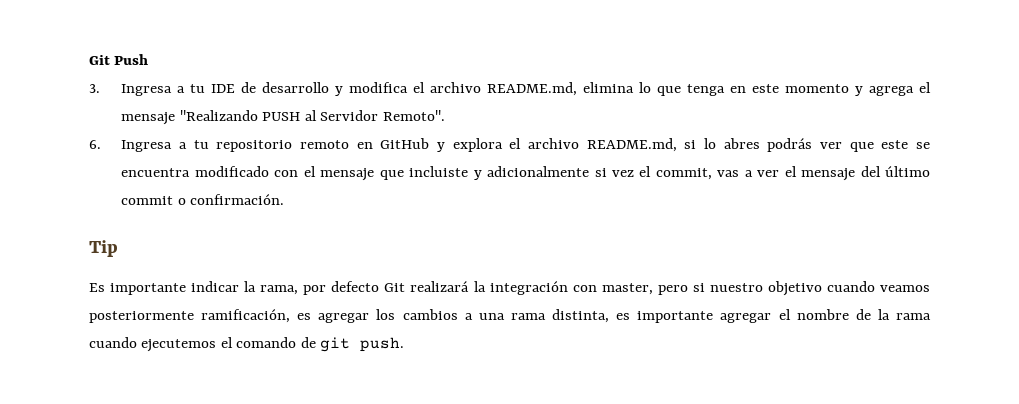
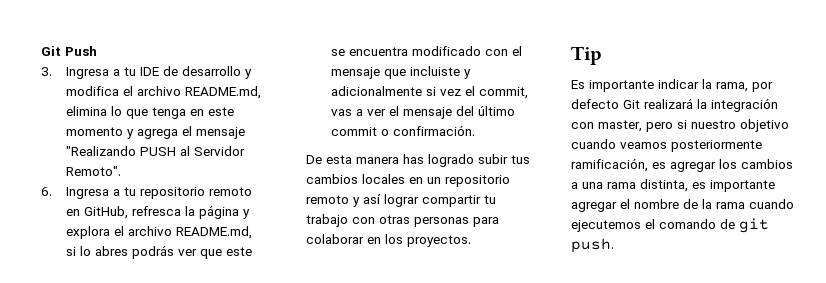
- 6. Ingresa a tu repositorio remoto en GitHub y explora el archivo README.md, si lo abres podrás ver que este se encuentra modificado con el mensaje que incluiste y adicionalmente si vez el commit, vas a ver el mensaje del último commit o confirmación.
+ 6. Ingresa a tu repositorio remoto en GitHub, refresca la página y explora el archivo README.md, si lo abres podrás ver que este se encuentra modificado con el mensaje que incluiste y adicionalmente si vez el commit, vas a ver el mensaje del último commit o confirmación.
+ De esta manera has logrado subir tus cambios locales en un repositorio remoto y así lograr compartir tu trabajo con otras personas para colaborar en los proyectos.

